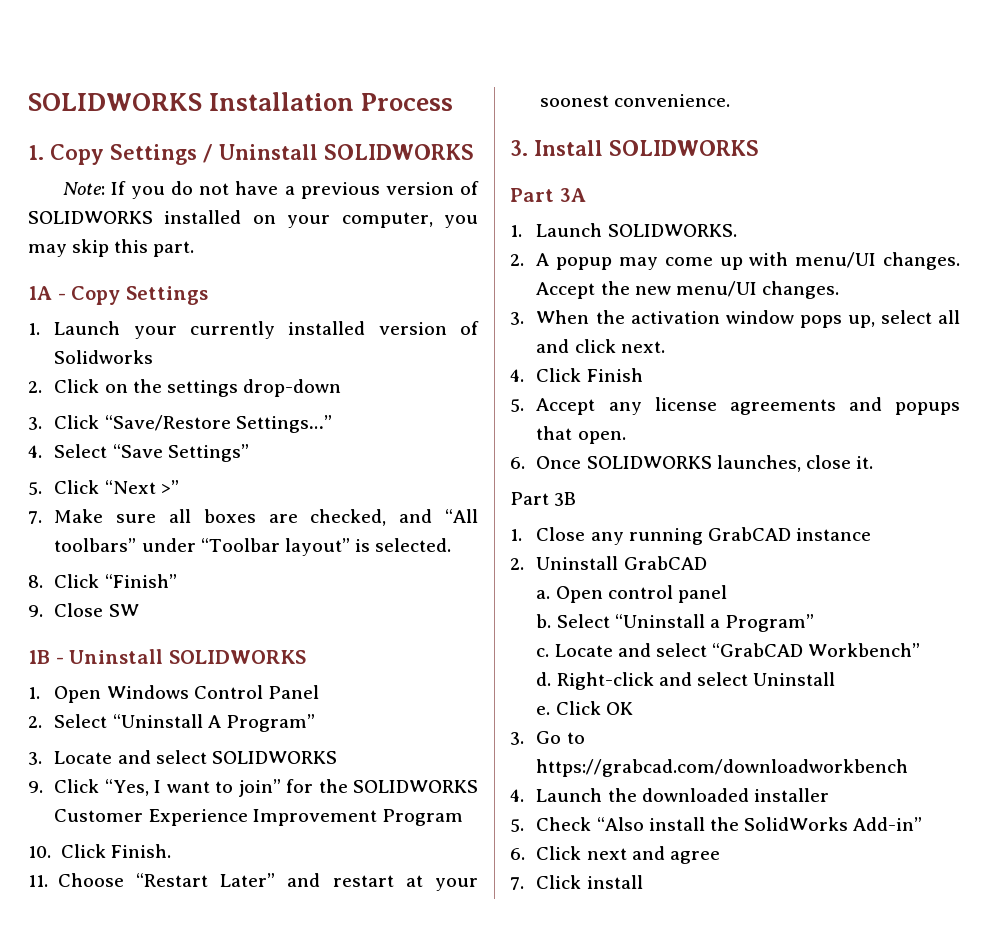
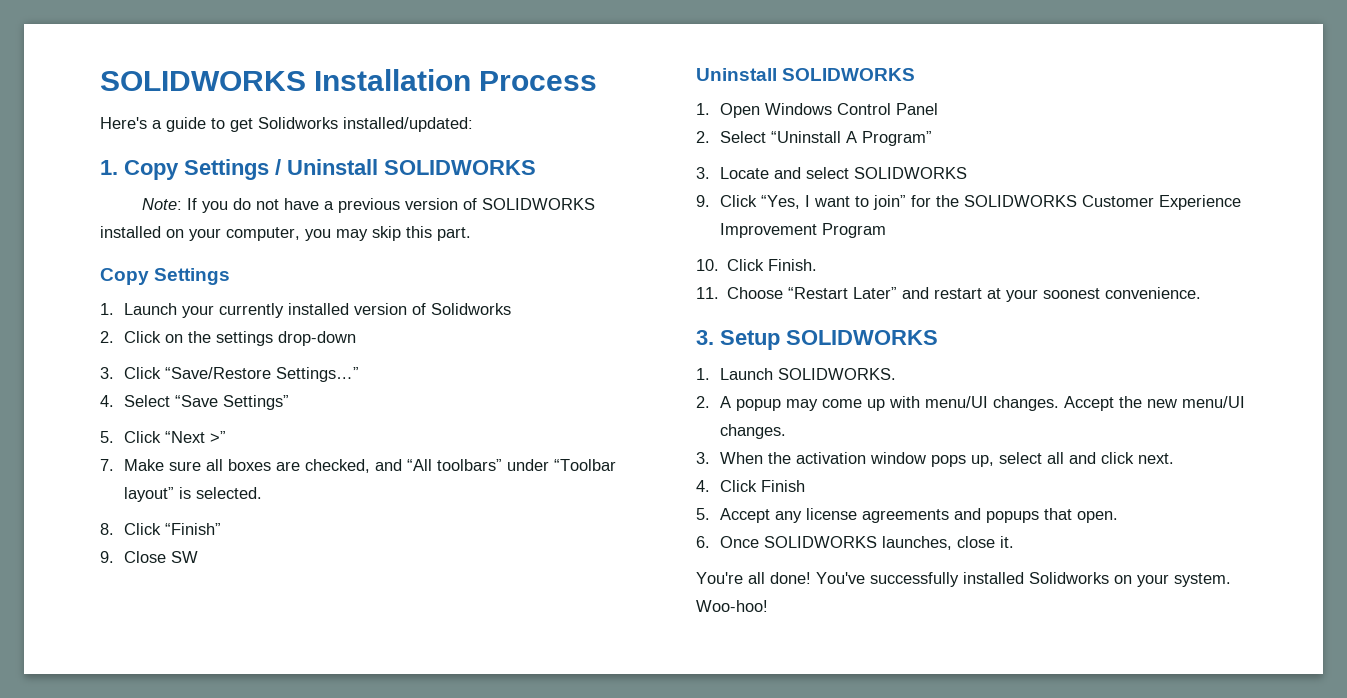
+ Here's a guide to get Solidworks installed/updated:
  Note: If you do not have a previous version of SOLIDWORKS installed on your computer, you may skip this part.
- 1A - Copy Settings
+ Copy Settings
  9. Close SW
- 1B - Uninstall SOLIDWORKS
+ Uninstall SOLIDWORKS
- 3. Install SOLIDWORKS
- Part 3A
+ 3. Setup SOLIDWORKS
- Part 3B
- 1. Close any running GrabCAD instance
- 2. Uninstall GrabCAD
- a. Open control panel
- b. Select “Uninstall a Program”
- c. Locate and select “GrabCAD Workbench”
- d. Right-click and select Uninstall
- e. Click OK
- 3. Go to https://grabcad.com/downloadworkbench
- 4. Launch the downloaded installer
- 5. Check “Also install the SolidWorks Add-in”
- 6. Click next and agree
- 7. Click install
+ You're all done! You've successfully installed Solidworks on your system. Woo-hoo!

